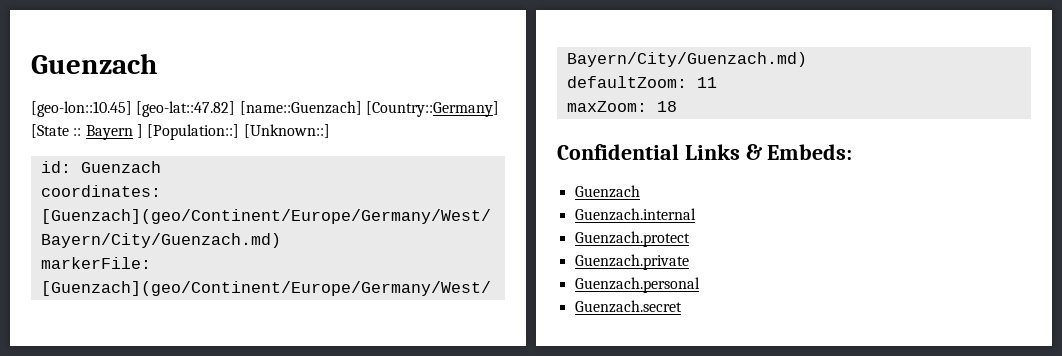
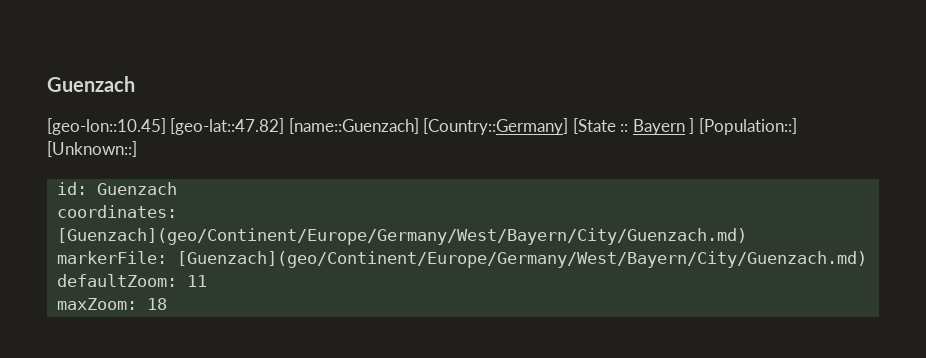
- Confidential Links & Embeds:
- Guenzach
- Guenzach.internal
- Guenzach.protect
- Guenzach.private
- Guenzach.personal
- Guenzach.secret

